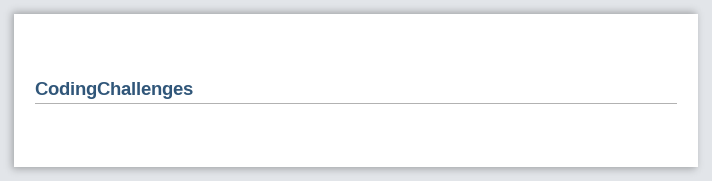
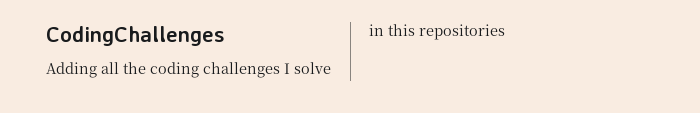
+ Adding all the coding challenges I solve in this repositories

